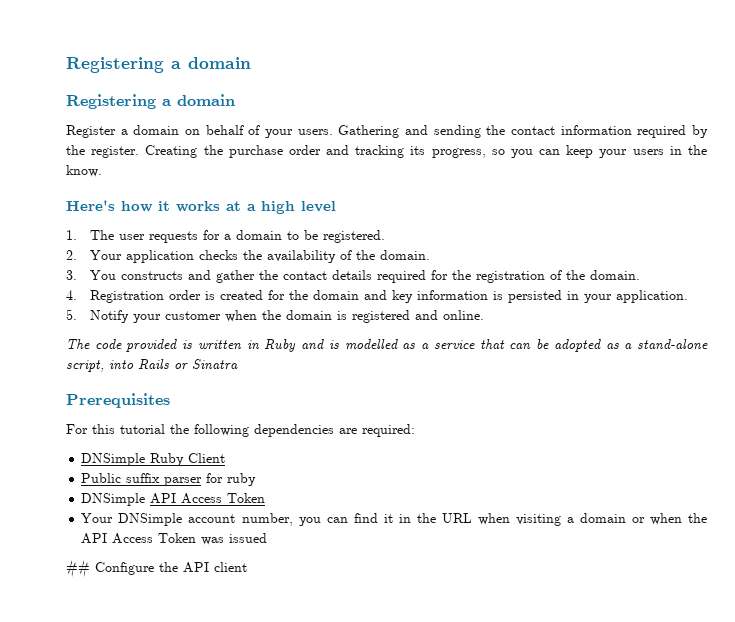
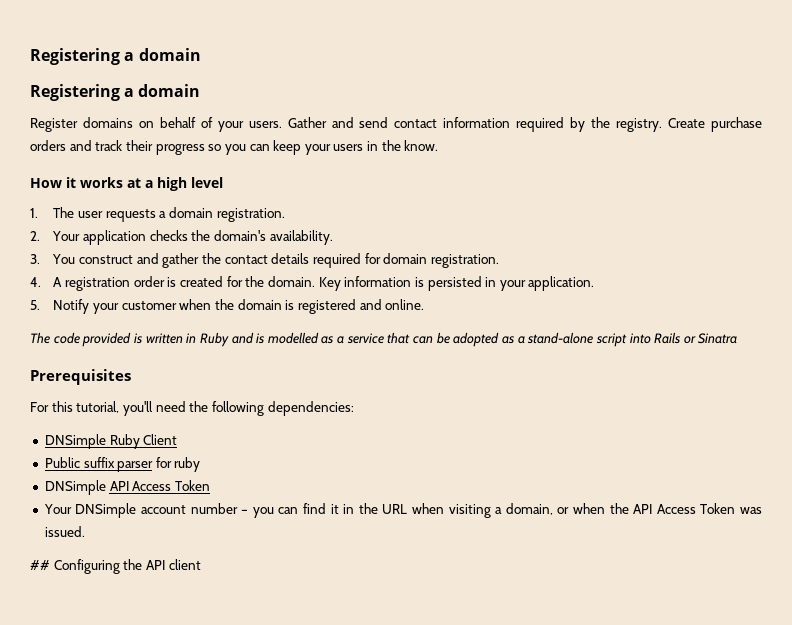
- Register a domain on behalf of your users.
+ Register domains on behalf of your users.
- Gathering and sending the contact information required by the register. Creating the purchase order and tracking its progress, so you can keep your users in the know.
+ Gather and send contact information required by the registry. Create purchase orders and track their progress so you can keep your users in the know.
- Here's how it works at a high level
+ How it works at a high level
- 1. The user requests for a domain to be registered.
+ 1. The user requests a domain registration.
- 2. Your application checks the availability of the domain.
+ 2. Your application checks the domain's availability.
- 3. You constructs and gather the contact details required for the registration of the domain.
+ 3. You construct and gather the contact details required for domain registration.
- 4. Registration order is created for the domain and key information is persisted in your application.
+ 4. A registration order is created for the domain. Key information is persisted in your application.
- The code provided is written in Ruby and is modelled as a service that can be adopted as a stand-alone script, into Rails or Sinatra
+ The code provided is written in Ruby and is modelled as a service that can be adopted as a stand-alone script into Rails or Sinatra
- For this tutorial the following dependencies are required:
+ For this tutorial, you'll need the following dependencies:
- Your DNSimple account number, you can find it in the URL when visiting a domain or when the API Access Token was issued
+ Your DNSimple account number – you can find it in the URL when visiting a domain, or when the API Access Token was issued.
- ## Configure the API client
+ ## Configuring the API client

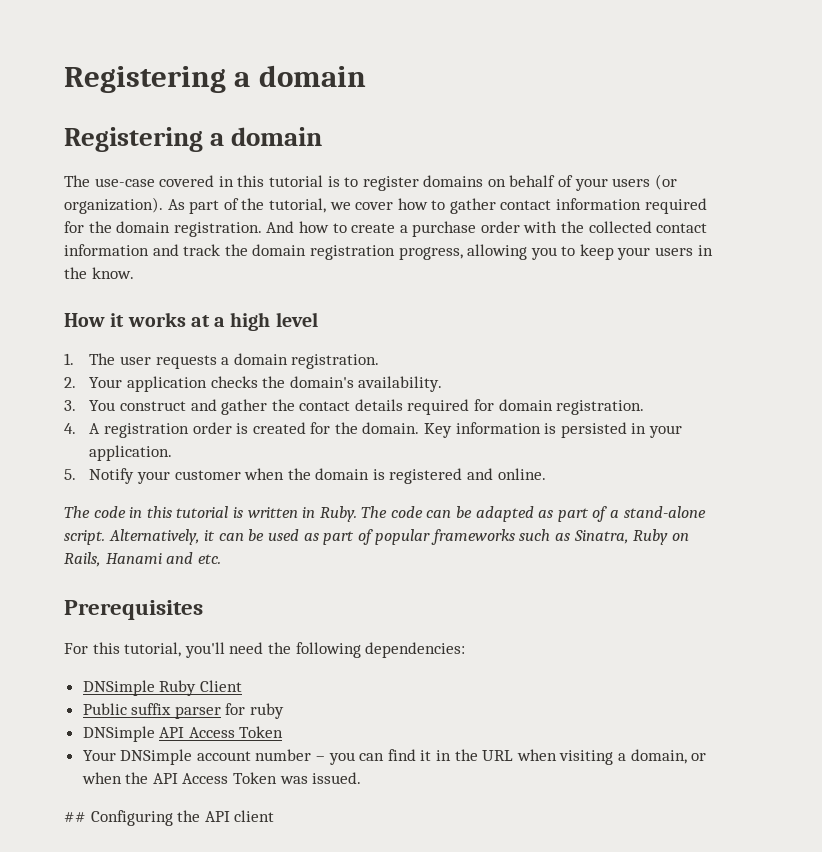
- Register domains on behalf of your users. Gather and send contact information required by the registry. Create purchase orders and track their progress so you can keep your users in the know.
+ The use-case covered in this tutorial is to register domains on behalf of your users (or organization). As part of the tutorial, we cover how to gather contact information required for the domain registration. And how to create a purchase order with the collected contact information and track the domain registration progress, allowing you to keep your users in the know.
- The code provided is written in Ruby and is modelled as a service that can be adopted as a stand-alone script into Rails or Sinatra
+ The code in this tutorial is written in Ruby. The code can be adapted as part of a stand-alone script. Alternatively, it can be used as part of popular frameworks such as Sinatra, Ruby on Rails, Hanami and etc.

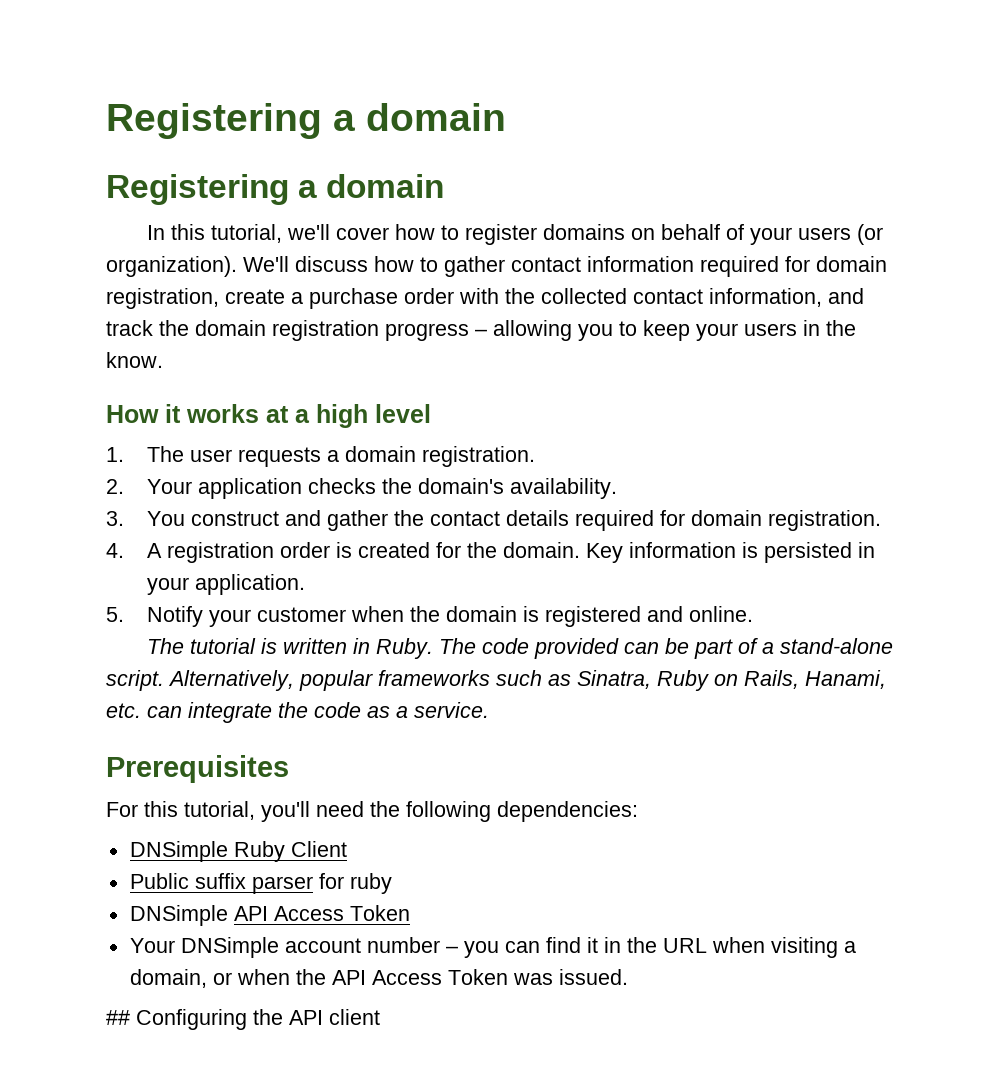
- The use-case covered in this tutorial is to register domains on behalf of your users (or organization).
+ In this tutorial, we'll cover how to register domains on behalf of your users (or organization).
- As part of the tutorial, we cover how to gather contact information required for the domain registration. And how to create a purchase order with the collected contact information and track the domain registration progress, allowing you to keep your users in the know.
+ We'll discuss how to gather contact information required for domain registration, create a purchase order with the collected contact information, and track the domain registration progress – allowing you to keep your users in the know.
- The code in this tutorial is written in Ruby.
+ The tutorial is written in Ruby.
- The code can be adapted as part of a stand-alone script.
+ The code provided can be part of a stand-alone script.
- Alternatively, it can be used as part of popular frameworks such as Sinatra, Ruby on Rails, Hanami and etc.
+ Alternatively, popular frameworks such as Sinatra, Ruby on Rails, Hanami, etc. can integrate the code as a service.

